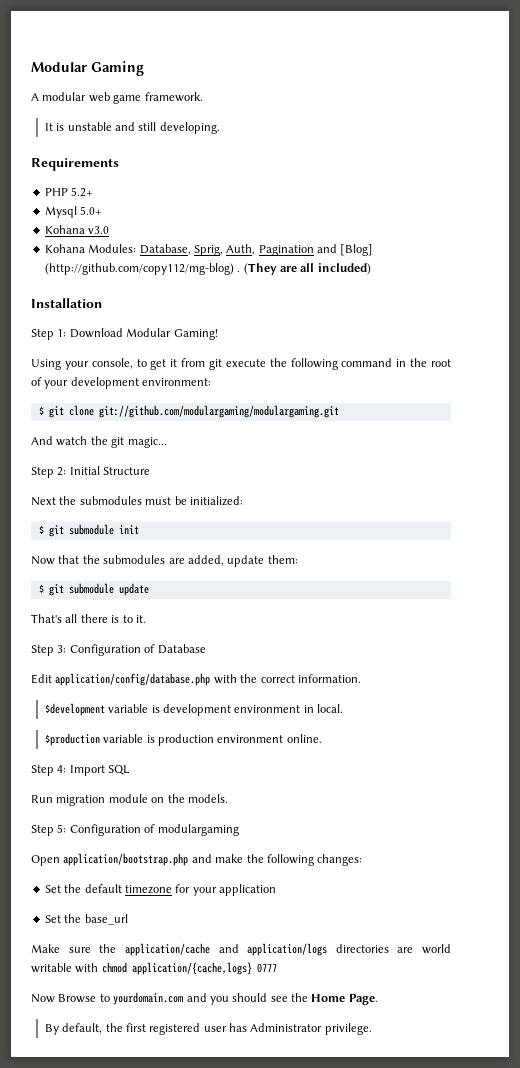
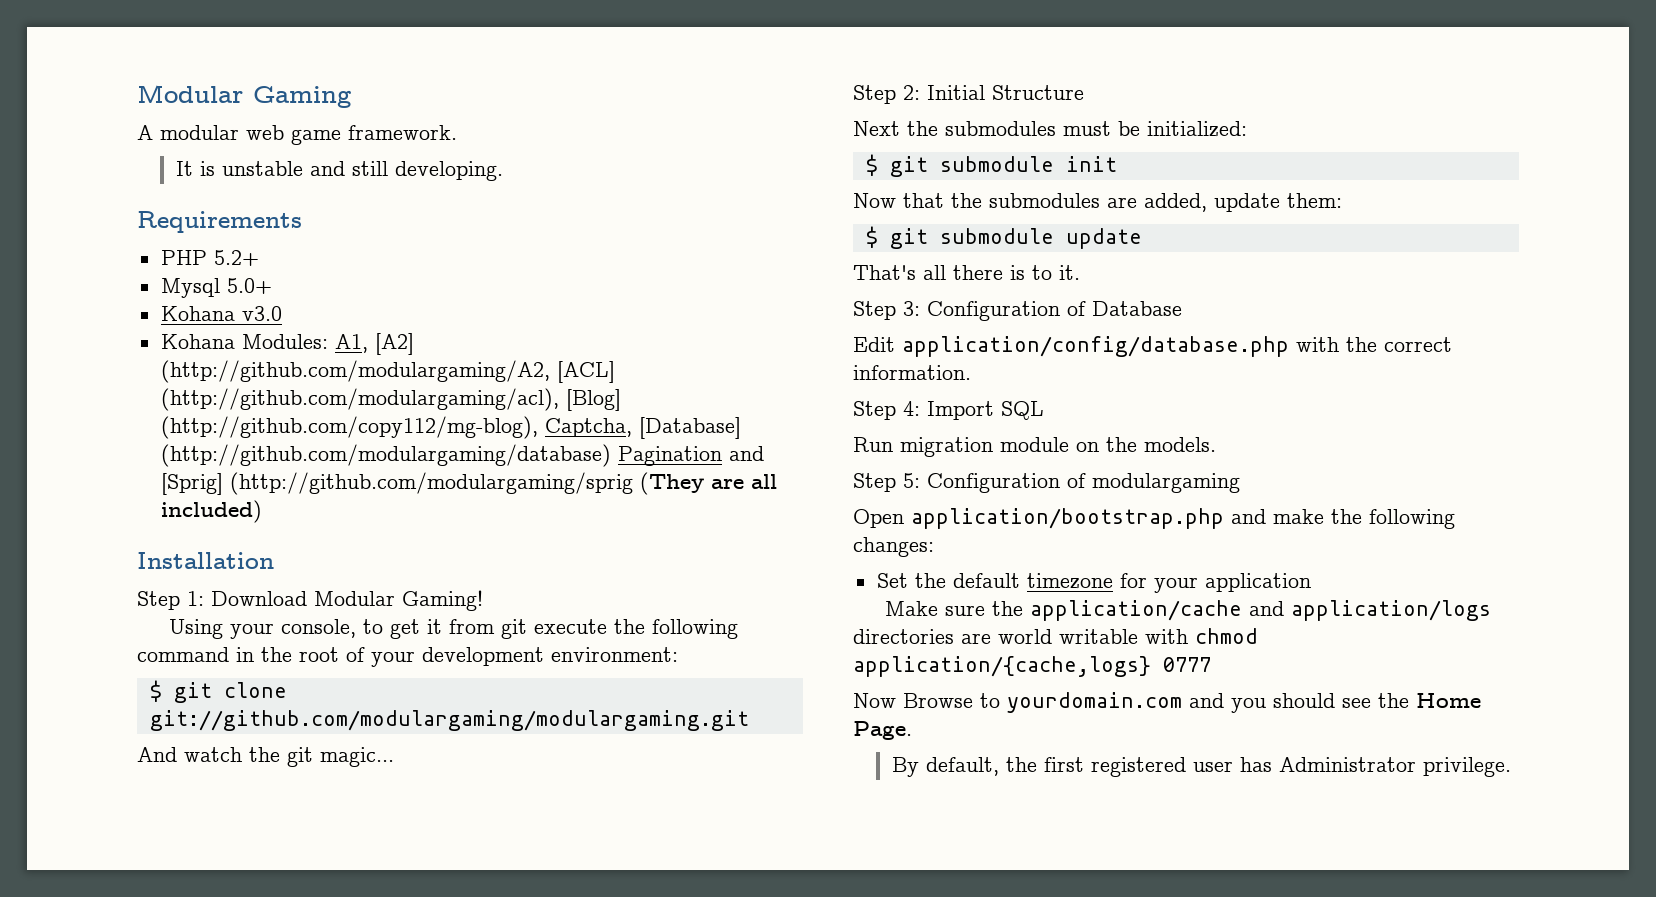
- Kohana Modules: Database, Sprig, Auth, Pagination and [Blog] (http://github.com/copy112/mg-blog) . (They are all included)
+ Kohana Modules: A1, [A2] (http://github.com/modulargaming/A2, [ACL] (http://github.com/modulargaming/acl), [Blog] (http://github.com/copy112/mg-blog), Captcha, [Database] (http://github.com/modulargaming/database) Pagination and [Sprig] (http://github.com/modulargaming/sprig (They are all included)
- $development variable is development environment in local.
- $production variable is production environment online.
- Set the base_url

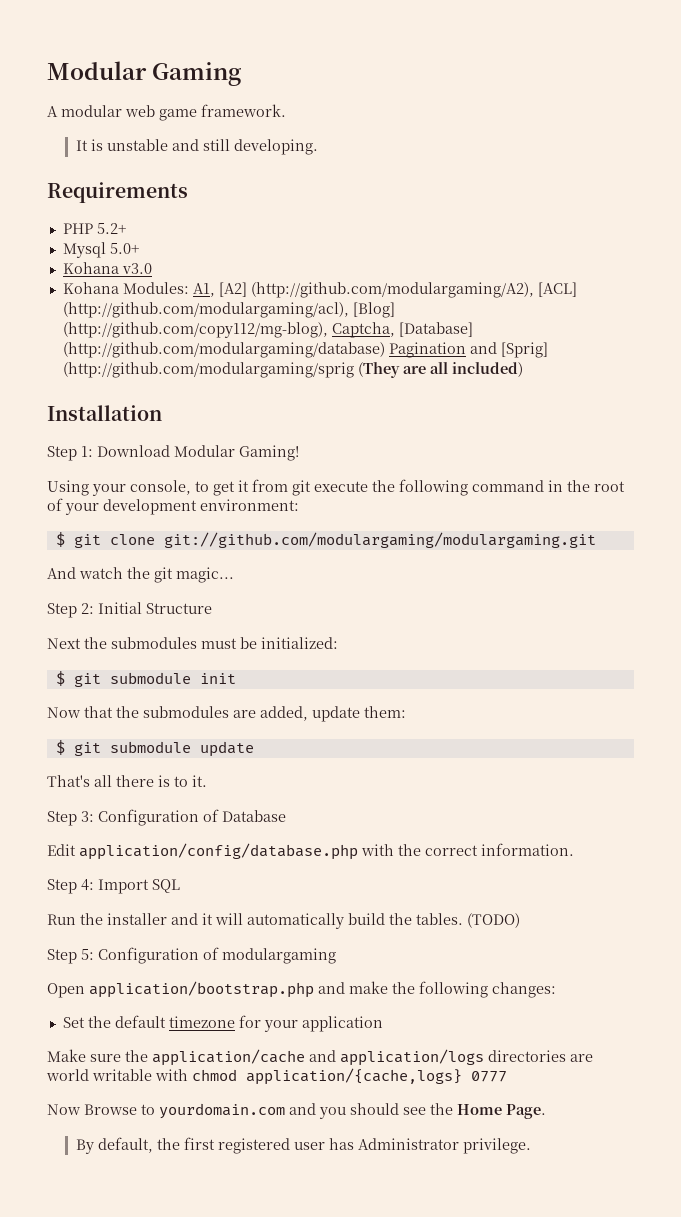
- Kohana Modules: A1, [A2] (http://github.com/modulargaming/A2, [ACL] (http://github.com/modulargaming/acl), [Blog] (http://github.com/copy112/mg-blog), Captcha, [Database] (http://github.com/modulargaming/database) Pagination and [Sprig] (http://github.com/modulargaming/sprig (They are all included)
+ Kohana Modules: A1, [A2] (http://github.com/modulargaming/A2), [ACL] (http://github.com/modulargaming/acl), [Blog] (http://github.com/copy112/mg-blog), Captcha, [Database] (http://github.com/modulargaming/database) Pagination and [Sprig] (http://github.com/modulargaming/sprig (They are all included)
- Run migration module on the models.
+ Run the installer and it will automatically build the tables. (TODO)

